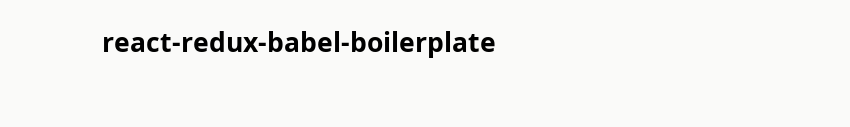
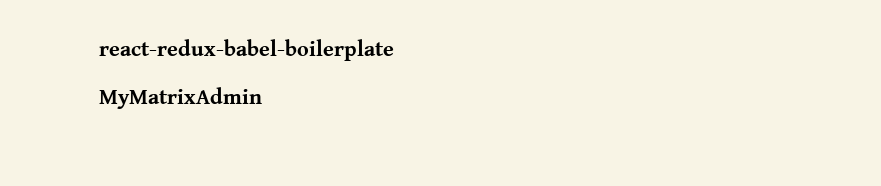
+ MyMatrixAdmin

